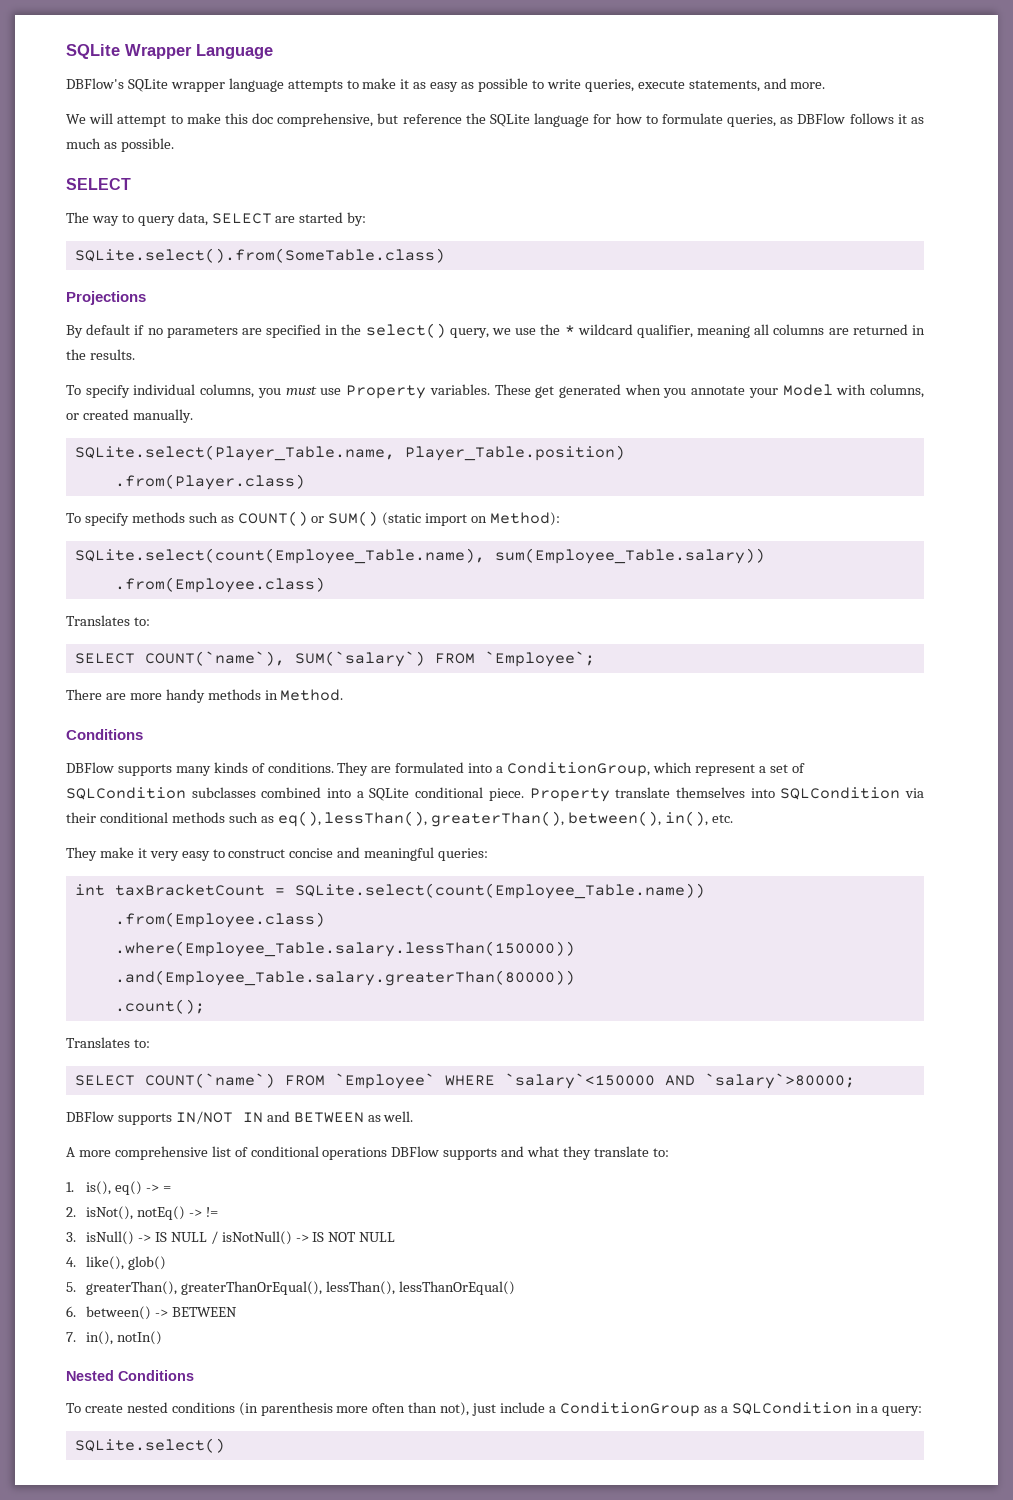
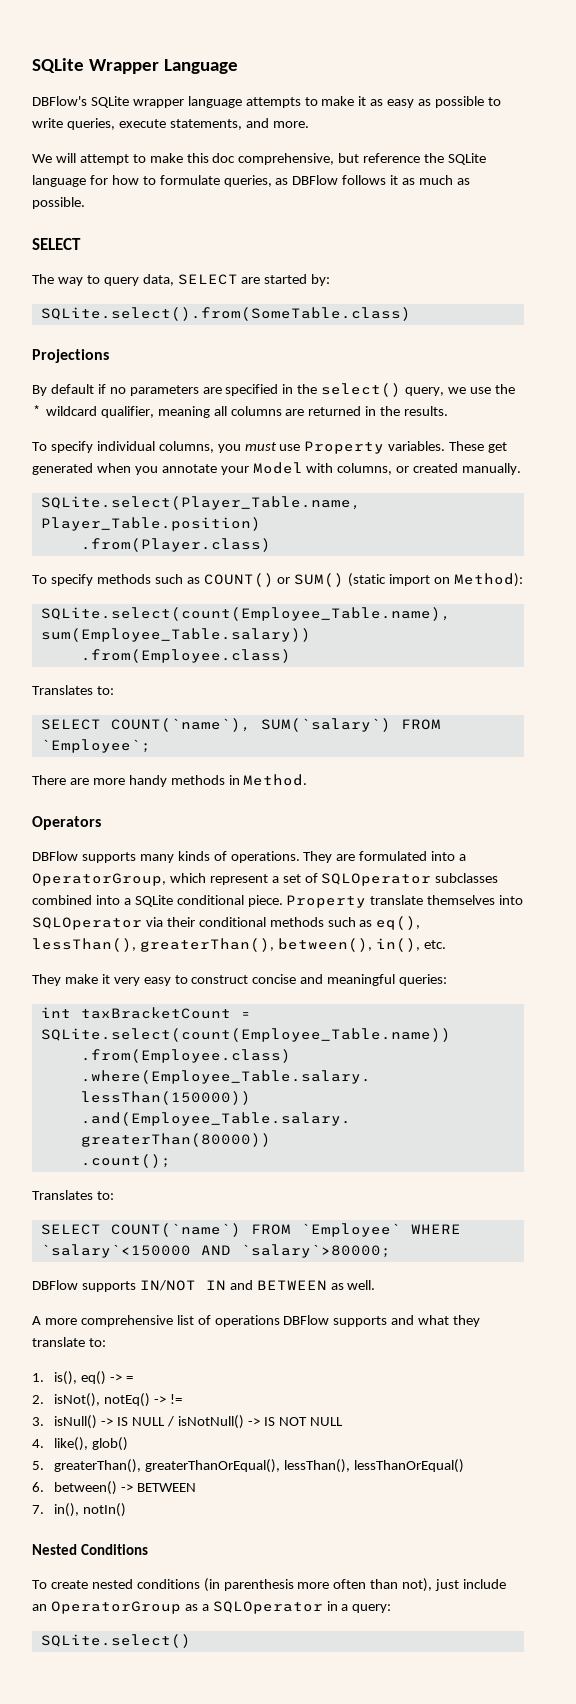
  There are more handy methods in Method.
- Conditions
+ Operators
- DBFlow supports many kinds of conditions.
+ DBFlow supports many kinds of operations.
- They are formulated into a ConditionGroup, which represent a set of SQLCondition subclasses combined into a SQLite conditional piece.
+ They are formulated into a OperatorGroup, which represent a set of SQLOperator subclasses combined into a SQLite conditional piece.
- Property translate themselves into SQLCondition via their conditional methods such as eq(), lessThan(), greaterThan(), between(), in(), etc.
+ Property translate themselves into SQLOperator via their conditional methods such as eq(), lessThan(), greaterThan(), between(), in(), etc.
- A more comprehensive list of conditional operations DBFlow supports and what they translate to:
+ A more comprehensive list of operations DBFlow supports and what they translate to:
- To create nested conditions (in parenthesis more often than not), just include a ConditionGroup as a SQLCondition in a query:
+ To create nested conditions (in parenthesis more often than not), just include an OperatorGroup as a SQLOperator in a query:

